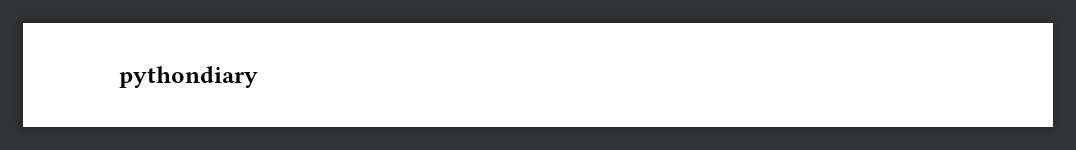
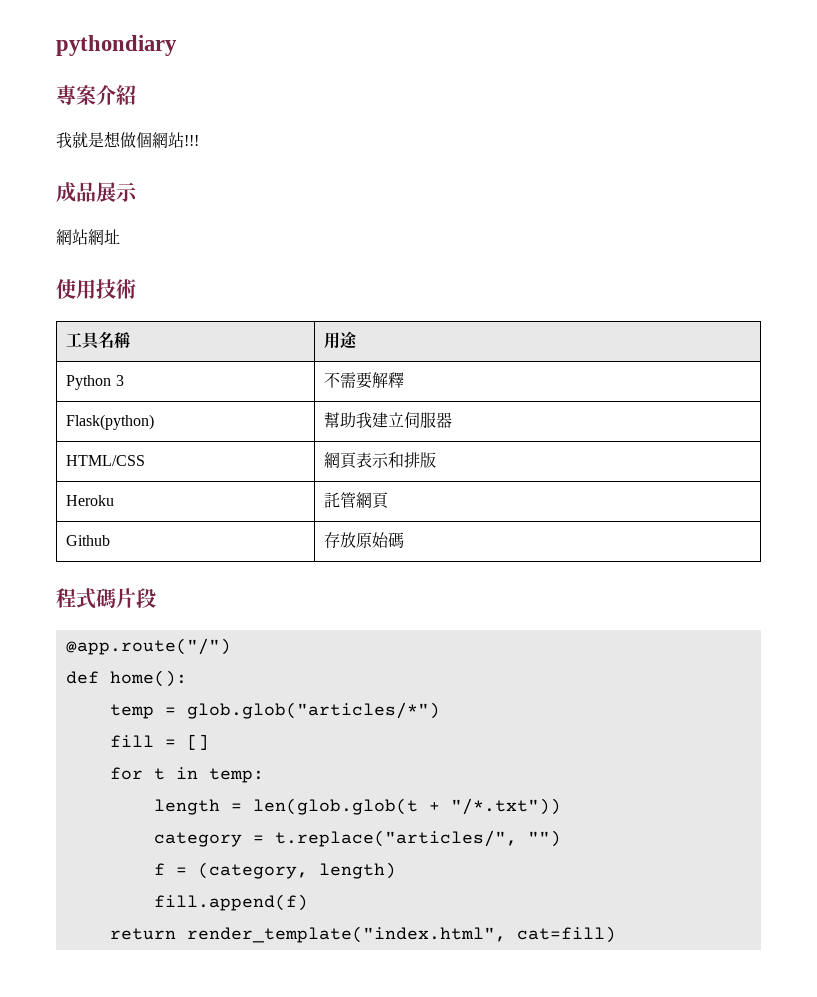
+ 專案介紹
+ 我就是想做個網站!!!
+ 成品展示
+ 網站網址
+ 使用技術
+ 工具名稱 | 用途
+ Python 3 | 不需要解釋
+ Flask(python) | 幫助我建立伺服器
+ HTML/CSS | 網頁表示和排版
+ Heroku | 託管網頁
+ Github | 存放原始碼
+ 程式碼片段
+ @app.route("/")
+ def home():
+ temp = glob.glob("articles/*")
+ fill = []
+ for t in temp:
+ length = len(glob.glob(t + "/*.txt"))
+ category = t.replace("articles/", "")
+ f = (category, length)
+ fill.append(f)
+ return render_template("index.html", cat=fill)

